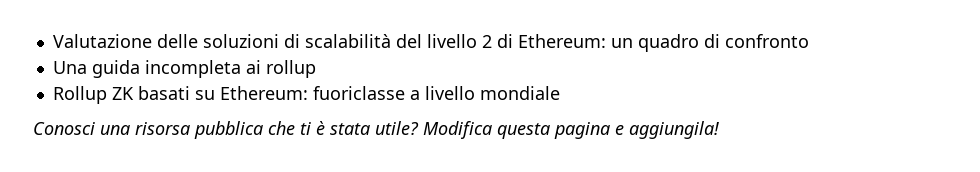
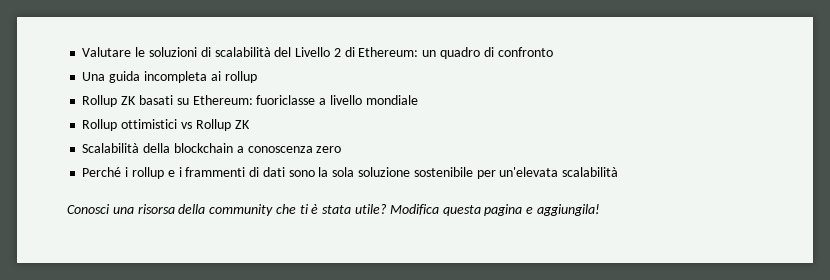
- Valutazione delle soluzioni di scalabilità del livello 2 di Ethereum: un quadro di confronto
+ Valutare le soluzioni di scalabilità del Livello 2 di Ethereum: un quadro di confronto
+ Rollup ottimistici vs Rollup ZK
+ Scalabilità della blockchain a conoscenza zero
+ Perché i rollup e i frammenti di dati sono la sola soluzione sostenibile per un'elevata scalabilità
- Conosci una risorsa pubblica che ti è stata utile?
+ Conosci una risorsa della community che ti è stata utile?

